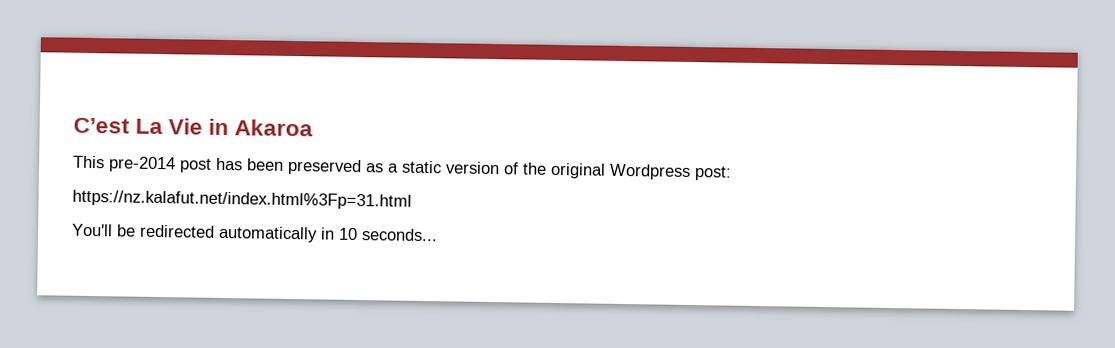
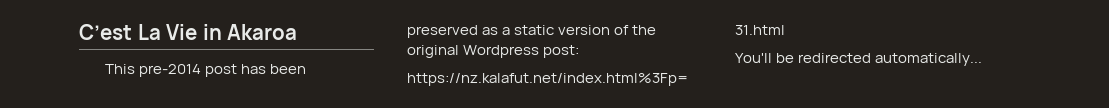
- You'll be redirected automatically in 10 seconds...
+ You'll be redirected automatically...

